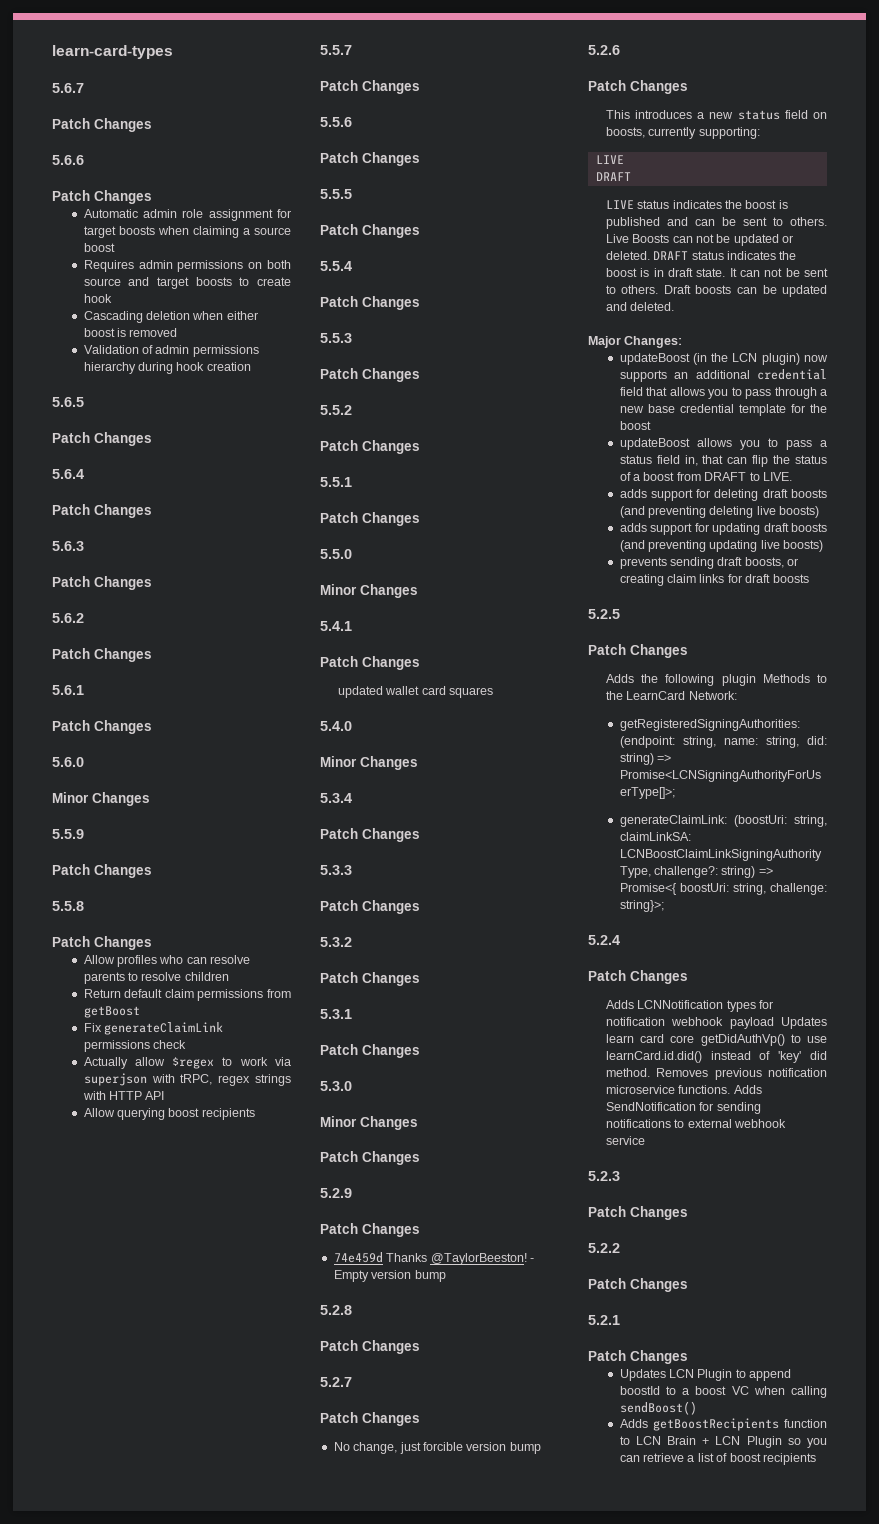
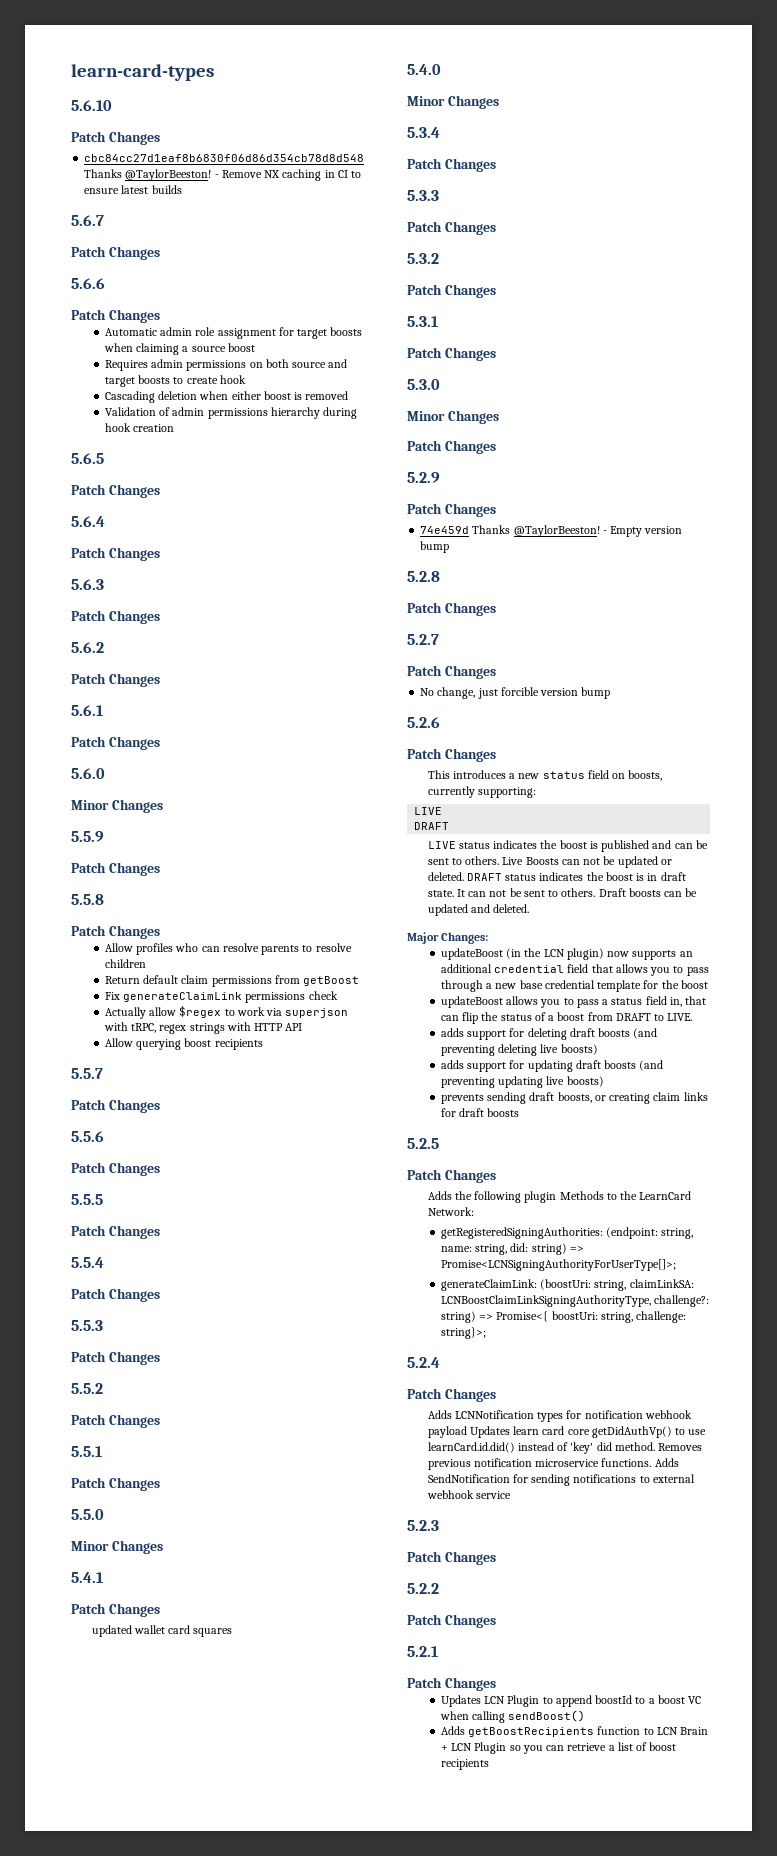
+ 5.6.10
+ Patch Changes
+ cbc84cc27d1eaf8b6830f06d86d354cb78d8d548 Thanks @TaylorBeeston! - Remove NX caching in CI to ensure latest builds

